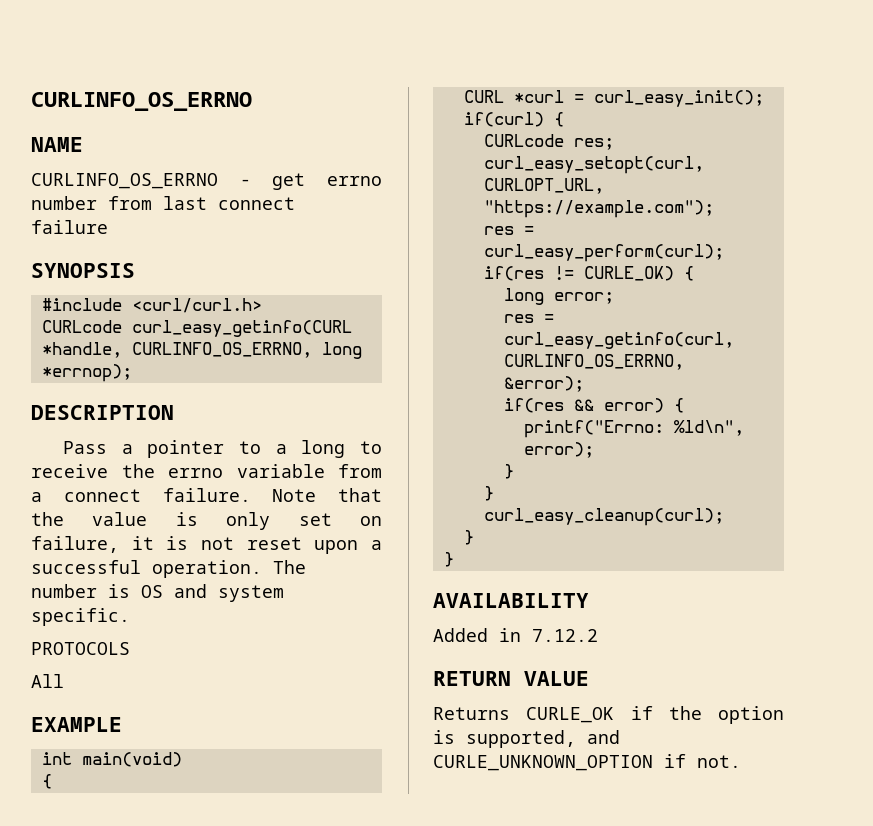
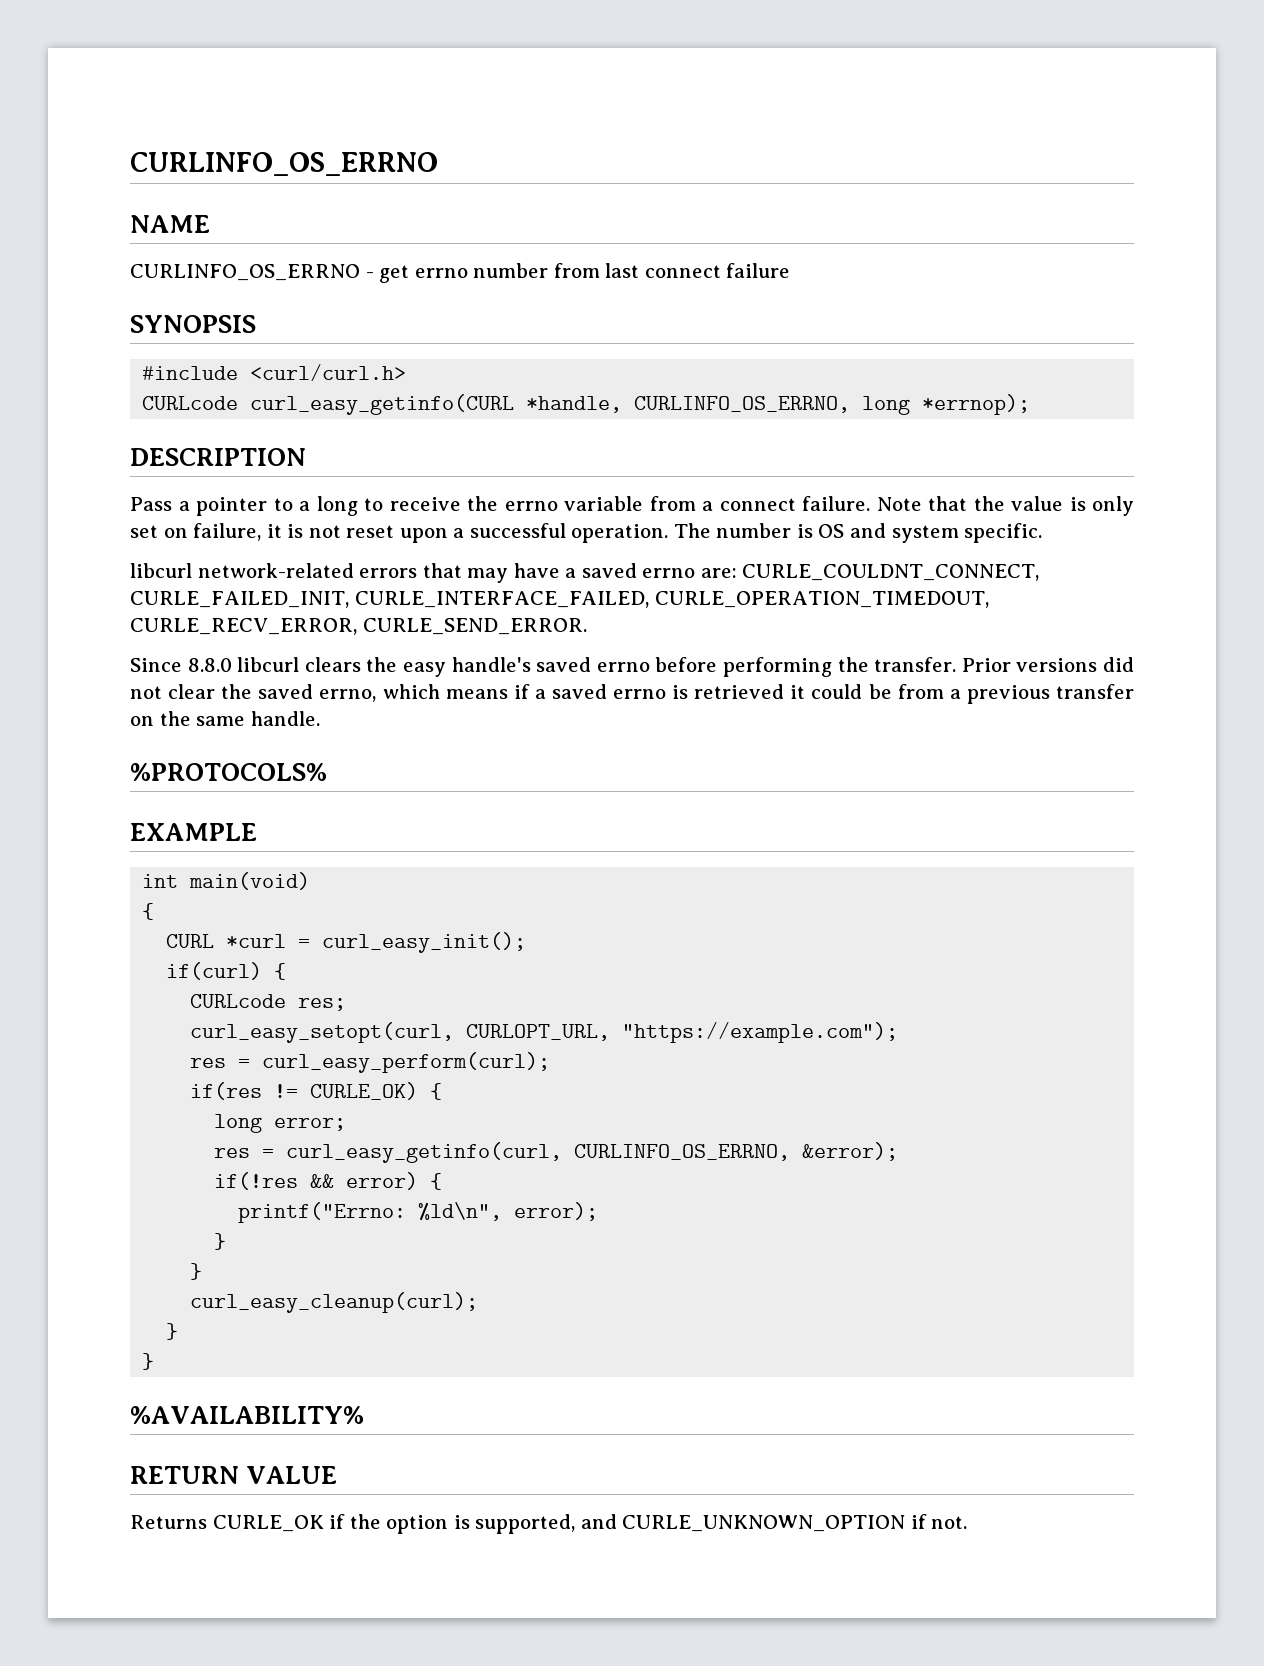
- PROTOCOLS
- All
+ libcurl network-related errors that may have a saved errno are: CURLE_COULDNT_CONNECT, CURLE_FAILED_INIT, CURLE_INTERFACE_FAILED, CURLE_OPERATION_TIMEDOUT, CURLE_RECV_ERROR, CURLE_SEND_ERROR.
+ Since 8.8.0 libcurl clears the easy handle's saved errno before performing the transfer. Prior versions did not clear the saved errno, which means if a saved errno is retrieved it could be from a previous transfer on the same handle.
+ %PROTOCOLS%
- if(res && error) {
+ if(!res && error) {
- AVAILABILITY
- Added in 7.12.2
+ %AVAILABILITY%

